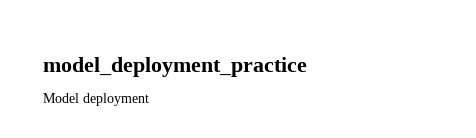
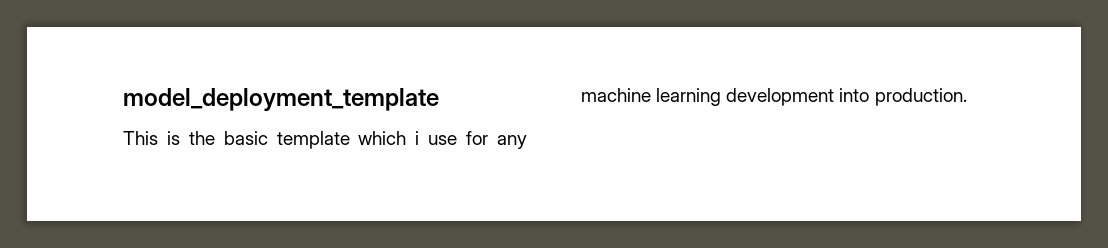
- model_deployment_practice
- Model deployment
+ model_deployment_template
+ This is the basic template which i use for any machine learning development into production.

